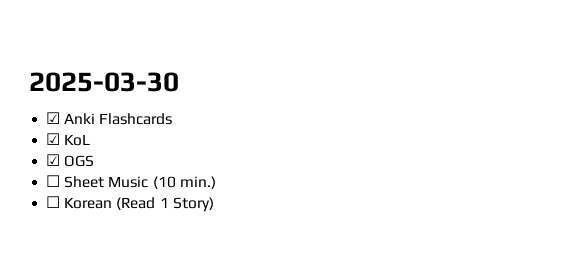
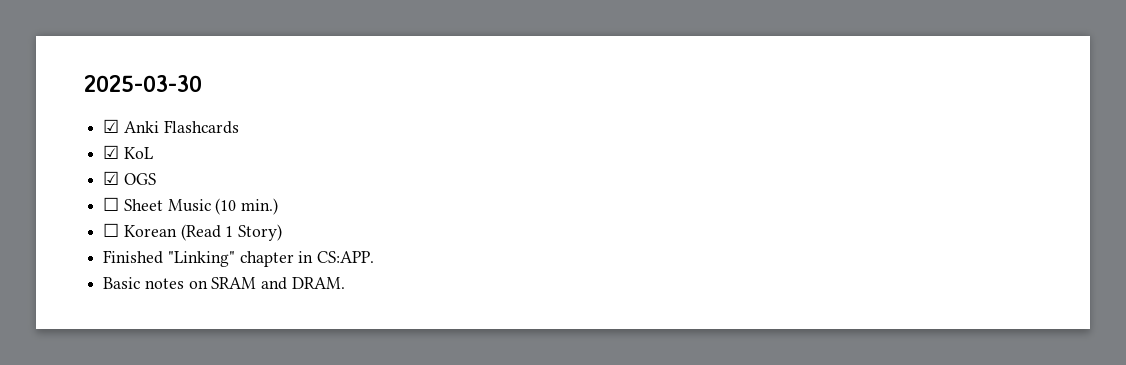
+ Finished "Linking" chapter in CS:APP.
+ Basic notes on SRAM and DRAM.

